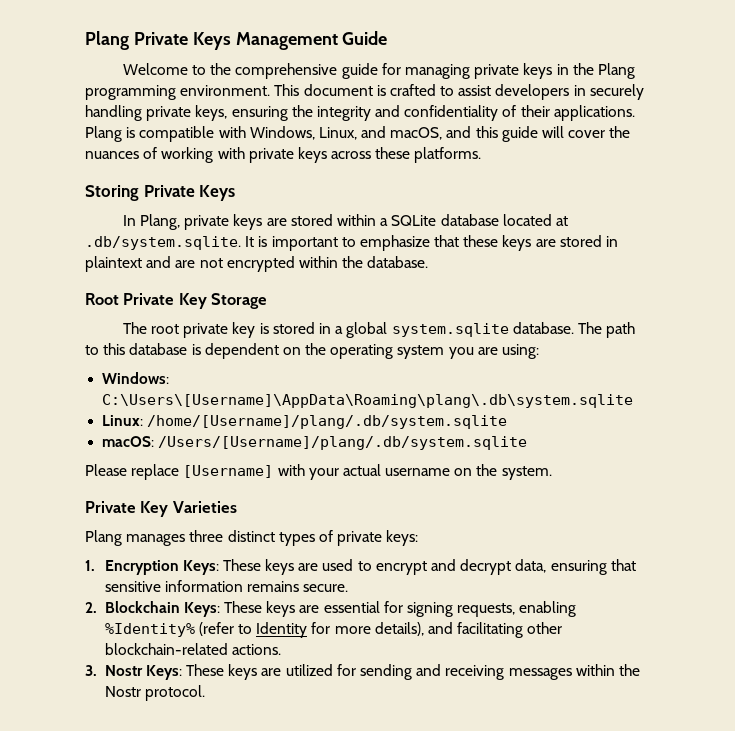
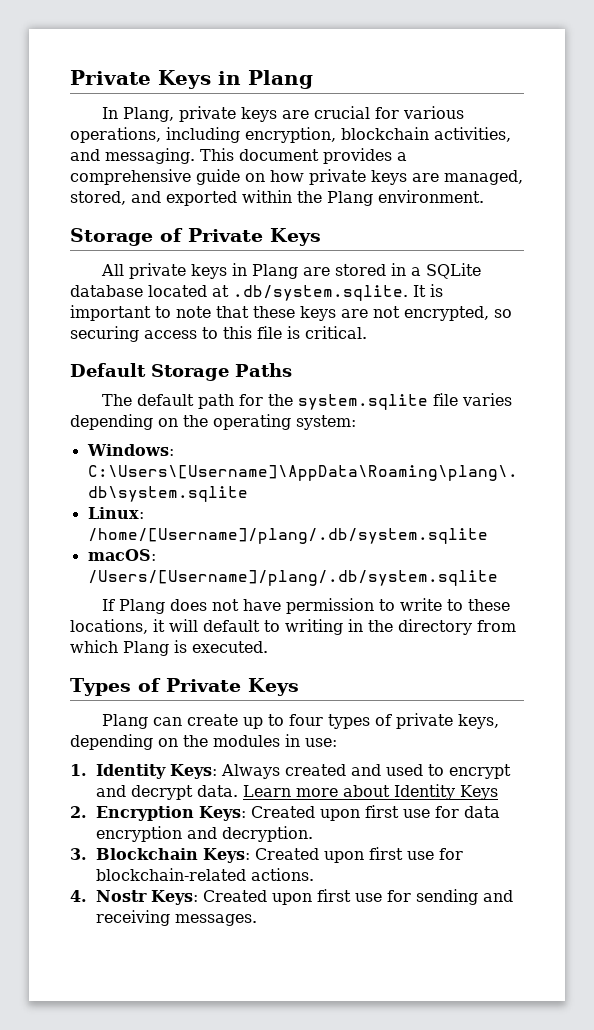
- Plang Private Keys Management Guide
- Welcome to the comprehensive guide for managing private keys in the Plang programming environment. This document is crafted to assist developers in securely handling private keys, ensuring the integrity and confidentiality of their applications. Plang is compatible with Windows, Linux, and macOS, and this guide will cover the nuances of working with private keys across these platforms.
- Storing Private Keys
+ Private Keys in Plang
- In Plang, private keys are stored within a SQLite database located at .db/system.sqlite. It is important to emphasize that these keys are stored in plaintext and are not encrypted within the database.
- Root Private Key Storage
- The root private key is stored in a global system.sqlite database. The path to this database is dependent on the operating system you are using:
+ In Plang, private keys are crucial for various operations, including encryption, blockchain activities, and messaging. This document provides a comprehensive guide on how private keys are managed, stored, and exported within the Plang environment.
+ Storage of Private Keys
+ All private keys in Plang are stored in a SQLite database located at .db/system.sqlite. It is important to note that these keys are not encrypted, so securing access to this file is critical.
+ Default Storage Paths
+ The default path for the system.sqlite file varies depending on the operating system:
- Please replace [Username] with your actual username on the system.
- Private Key Varieties
- Plang manages three distinct types of private keys:
- 1. Encryption Keys: These keys are used to encrypt and decrypt data, ensuring that sensitive information remains secure.
- 2. Blockchain Keys: These keys are essential for signing requests, enabling %Identity% (refer to Identity for more details), and facilitating other blockchain-related actions.
+ If Plang does not have permission to write to these locations, it will default to writing in the directory from which Plang is executed.
+ Types of Private Keys
+ Plang can create up to four types of private keys, depending on the modules in use:
+ 1. Identity Keys: Always created and used to encrypt and decrypt data. Learn more about Identity Keys
+ 2. Encryption Keys: Created upon first use for data encryption and decryption.
+ 3. Blockchain Keys: Created upon first use for blockchain-related actions.
- 3. Nostr Keys: These keys are utilized for sending and receiving messages within the Nostr protocol.
+ 4. Nostr Keys: Created upon first use for sending and receiving messages.

